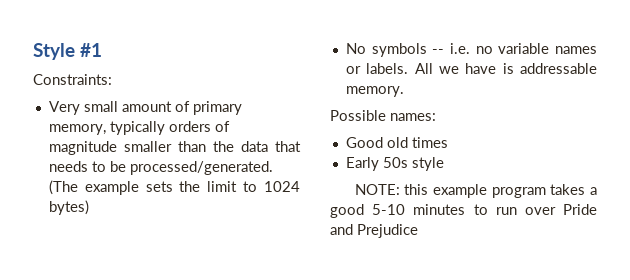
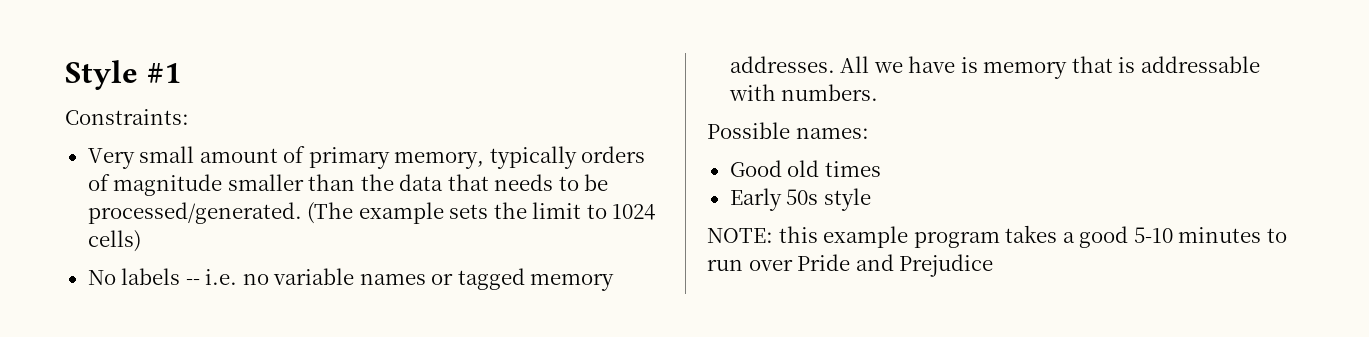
- (The example sets the limit to 1024 bytes)
+ (The example sets the limit to 1024 cells)
- No symbols -- i.e. no variable names or labels.
+ No labels -- i.e. no variable names or tagged memory addresses.
- All we have is addressable memory.
+ All we have is memory that is addressable with numbers.

